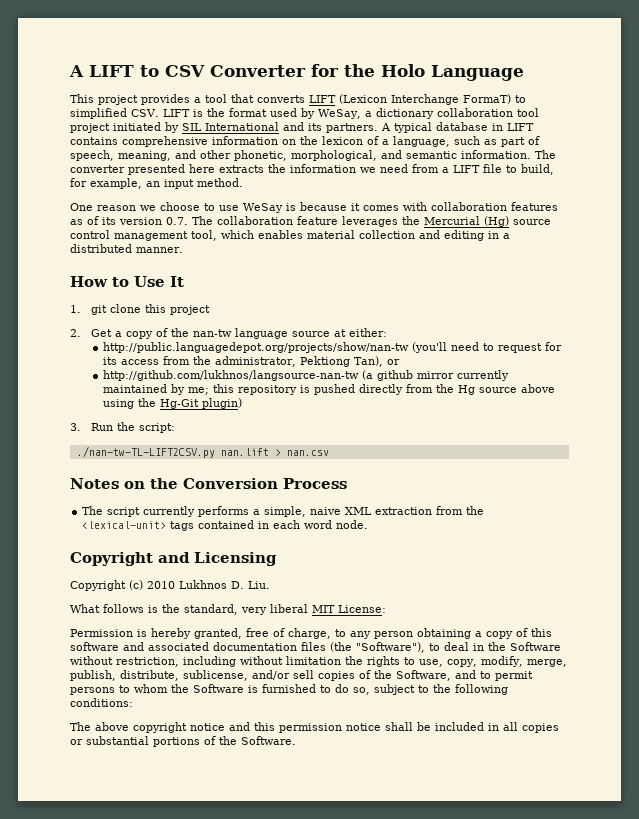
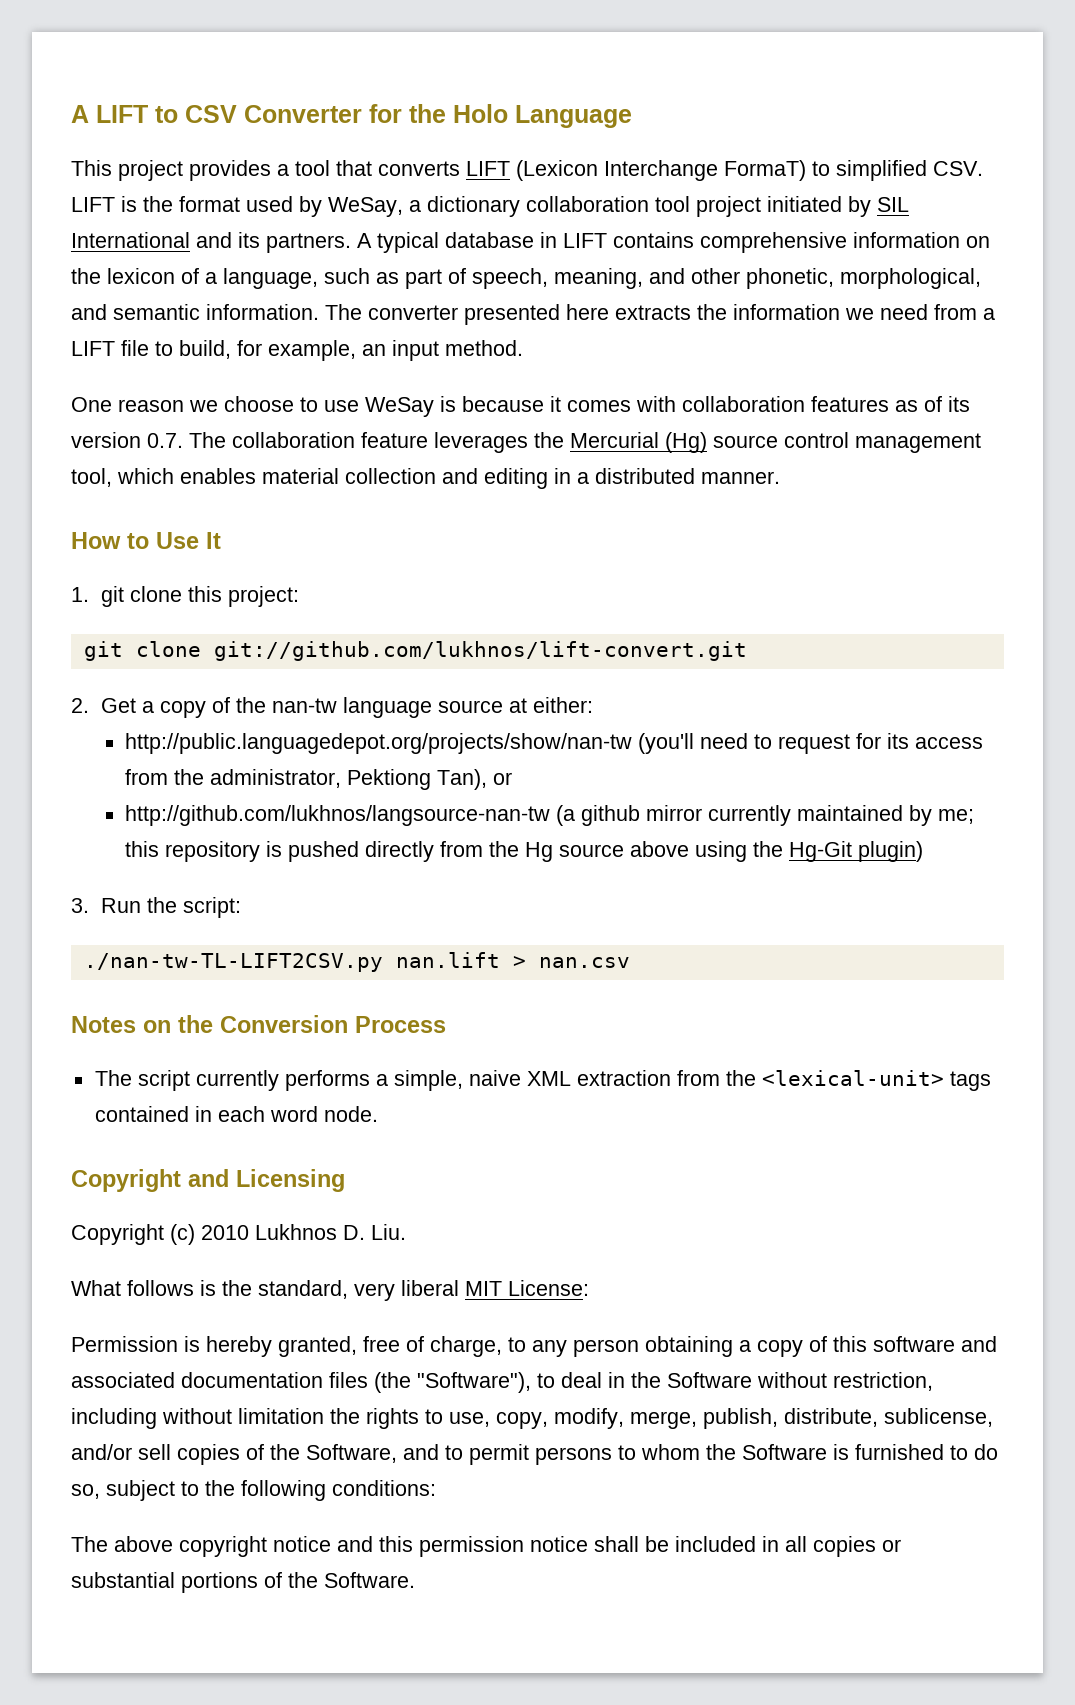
- 1. git clone this project
+ 1. git clone this project:
+ git clone git://github.com/lukhnos/lift-convert.git

